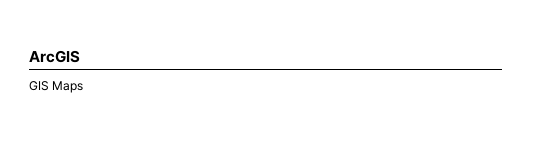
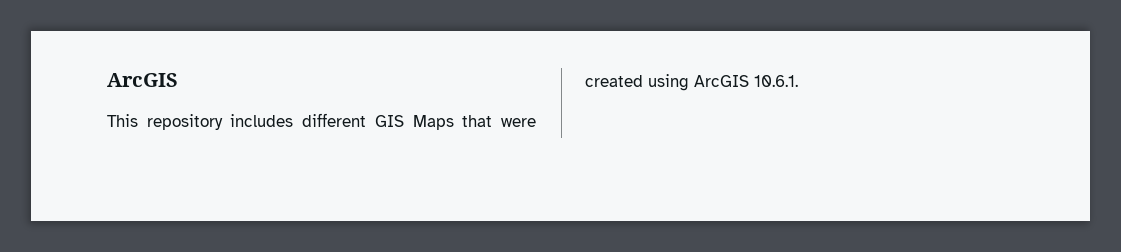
- GIS Maps
+ This repository includes different GIS Maps that were created using ArcGIS 10.6.1.

